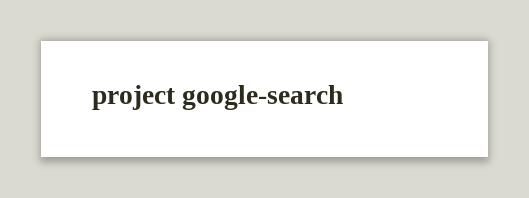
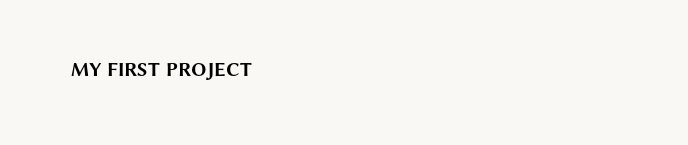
- project google-search
+ MY FIRST PROJECT

